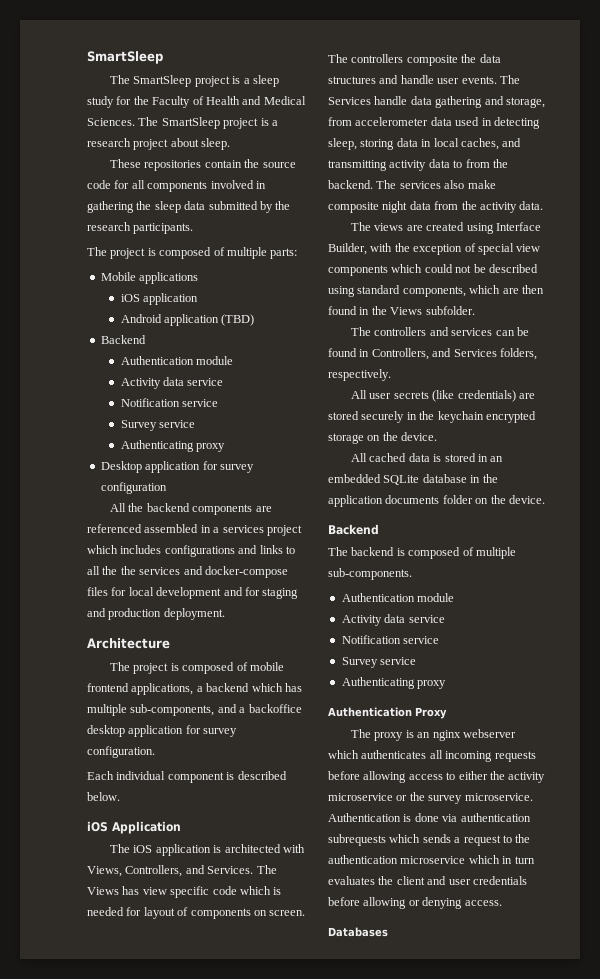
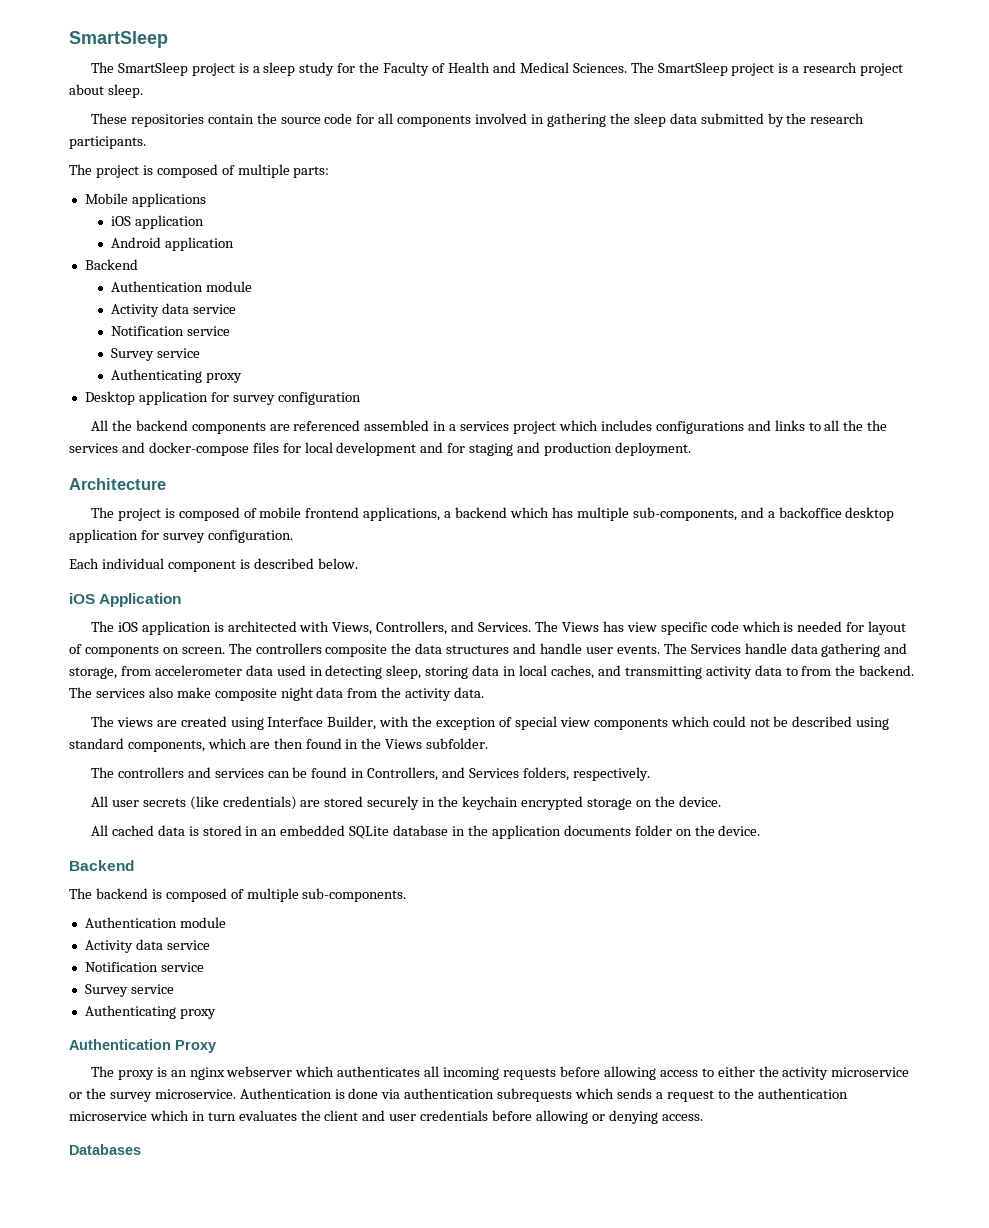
- Android application (TBD)
+ Android application

